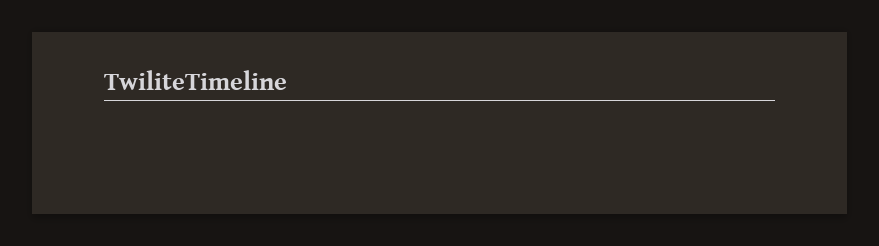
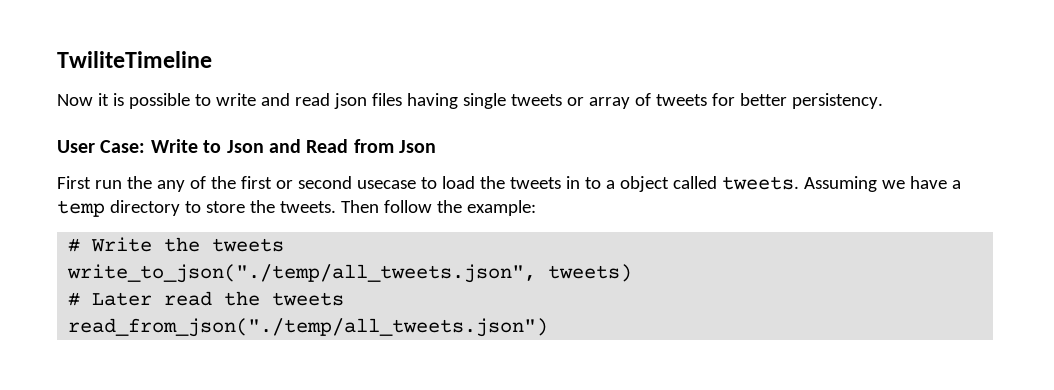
+ Now it is possible to write and read json files having single tweets or array of tweets for better persistency.
+ User Case: Write to Json and Read from Json
+ First run the any of the first or second usecase to load the tweets in to a object called tweets. Assuming we have a temp directory to store the tweets. Then follow the example:
+ # Write the tweets
+ write_to_json("./temp/all_tweets.json", tweets)
+ # Later read the tweets
+ read_from_json("./temp/all_tweets.json")

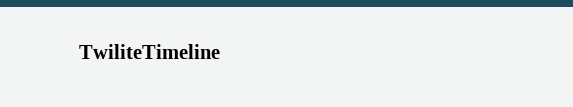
- Now it is possible to write and read json files having single tweets or array of tweets for better persistency.
- User Case: Write to Json and Read from Json
- First run the any of the first or second usecase to load the tweets in to a object called tweets. Assuming we have a temp directory to store the tweets. Then follow the example:
- # Write the tweets
- write_to_json("./temp/all_tweets.json", tweets)
- # Later read the tweets
- read_from_json("./temp/all_tweets.json")

